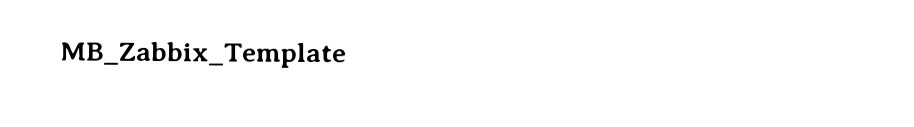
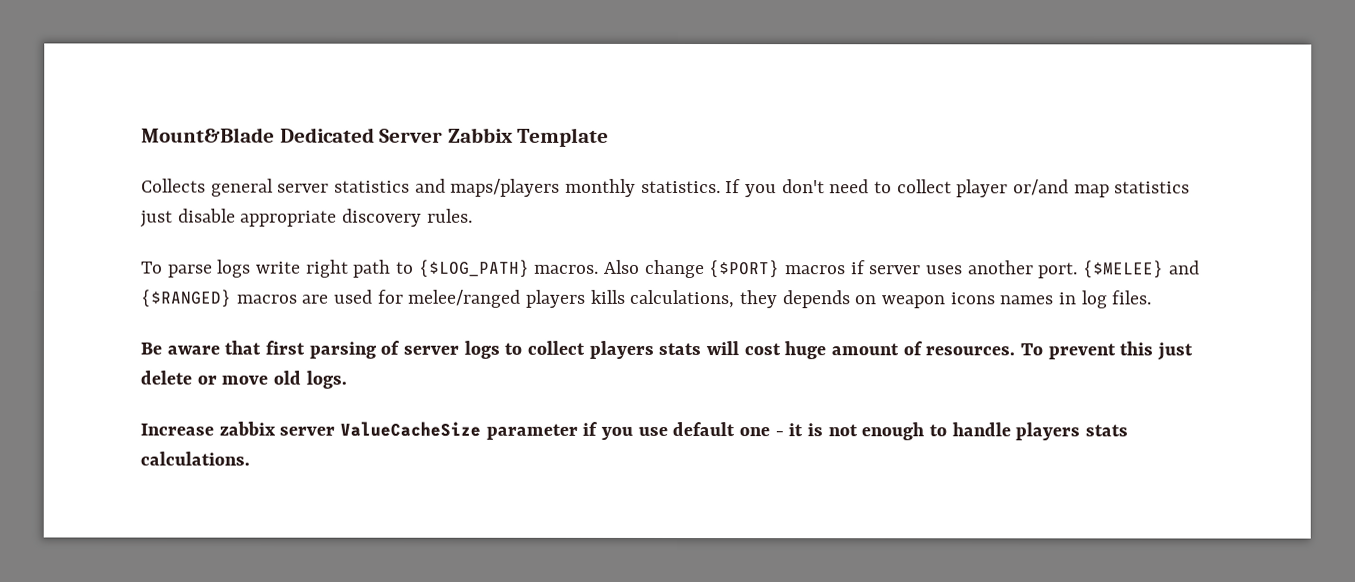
- MB_Zabbix_Template
+ Mount&Blade Dedicated Server Zabbix Template
+ Collects general server statistics and maps/players monthly statistics. If you don't need to collect player or/and map statistics just disable appropriate discovery rules.
+ To parse logs write right path to {$LOG_PATH} macros. Also change {$PORT} macros if server uses another port. {$MELEE} and {$RANGED} macros are used for melee/ranged players kills calculations, they depends on weapon icons names in log files.
+ Be aware that first parsing of server logs to collect players stats will cost huge amount of resources. To prevent this just delete or move old logs.
+ Increase zabbix server ValueCacheSize parameter if you use default one - it is not enough to handle players stats calculations.

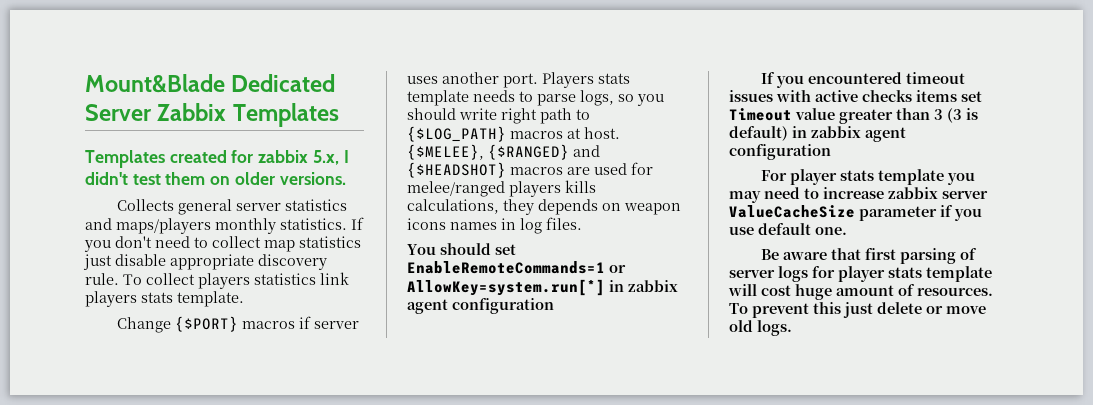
- Mount&Blade Dedicated Server Zabbix Template
+ Mount&Blade Dedicated Server Zabbix Templates
+ Templates created for zabbix 5.x, I didn't test them on older versions.
- If you don't need to collect player or/and map statistics just disable appropriate discovery rules.
- To parse logs write right path to {$LOG_PATH} macros. Also change {$PORT} macros if server uses another port.
+ If you don't need to collect map statistics just disable appropriate discovery rule. To collect players statistics link players stats template.
+ Change {$PORT} macros if server uses another port.
- {$MELEE} and {$RANGED} macros are used for melee/ranged players kills calculations, they depends on weapon icons names in log files.
+ Players stats template needs to parse logs, so you should write right path to {$LOG_PATH} macros at host. {$MELEE}, {$RANGED} and {$HEADSHOT} macros are used for melee/ranged players kills calculations, they depends on weapon icons names in log files.
+ You should set EnableRemoteCommands=1 or AllowKey=system.run[*] in zabbix agent configuration
+ If you encountered timeout issues with active checks items set Timeout value greater than 3 (3 is default) in zabbix agent configuration
+ For player stats template you may need to increase zabbix server ValueCacheSize parameter if you use default one.
- Be aware that first parsing of server logs to collect players stats will cost huge amount of resources.
+ Be aware that first parsing of server logs for player stats template will cost huge amount of resources.
- Increase zabbix server ValueCacheSize parameter if you use default one - it is not enough to handle players stats calculations.

